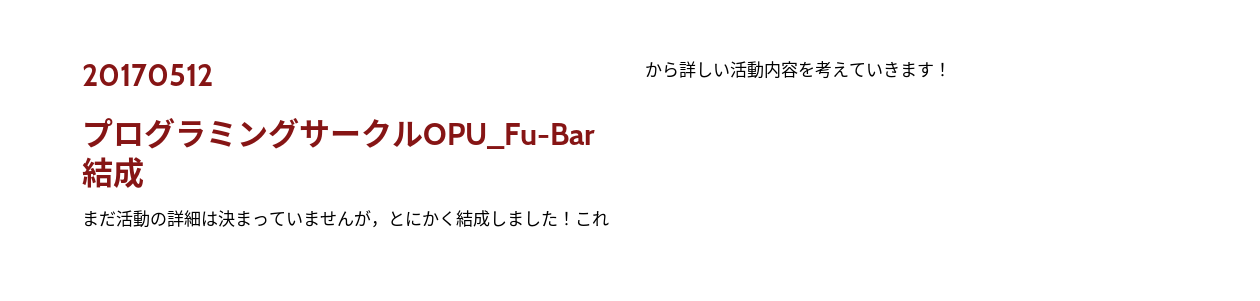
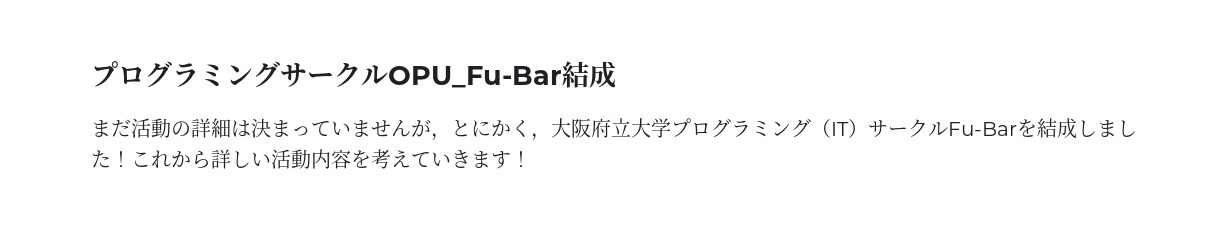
- 20170512
- まだ活動の詳細は決まっていませんが，とにかく結成しました！
+ まだ活動の詳細は決まっていませんが，とにかく，大阪府立大学プログラミング（IT）サークルFu-Barを結成しました！

